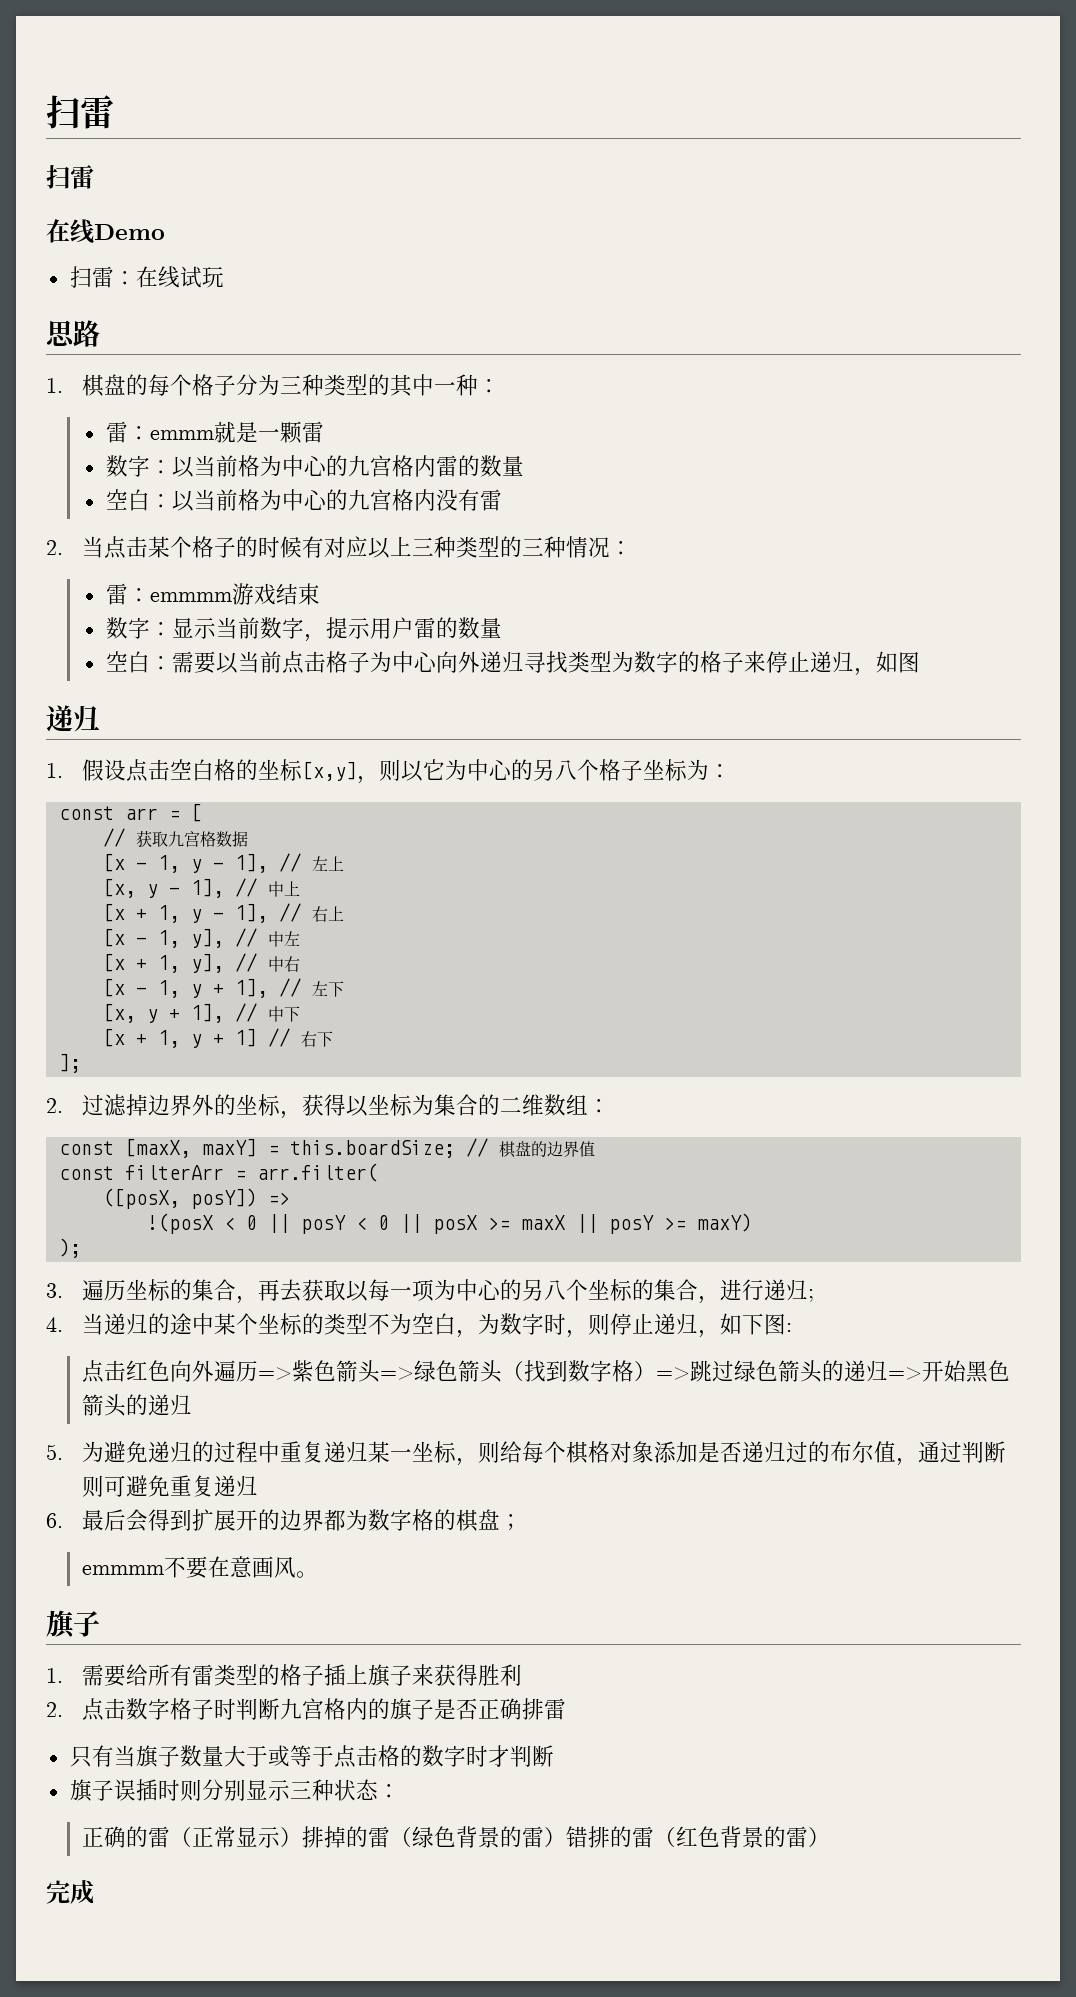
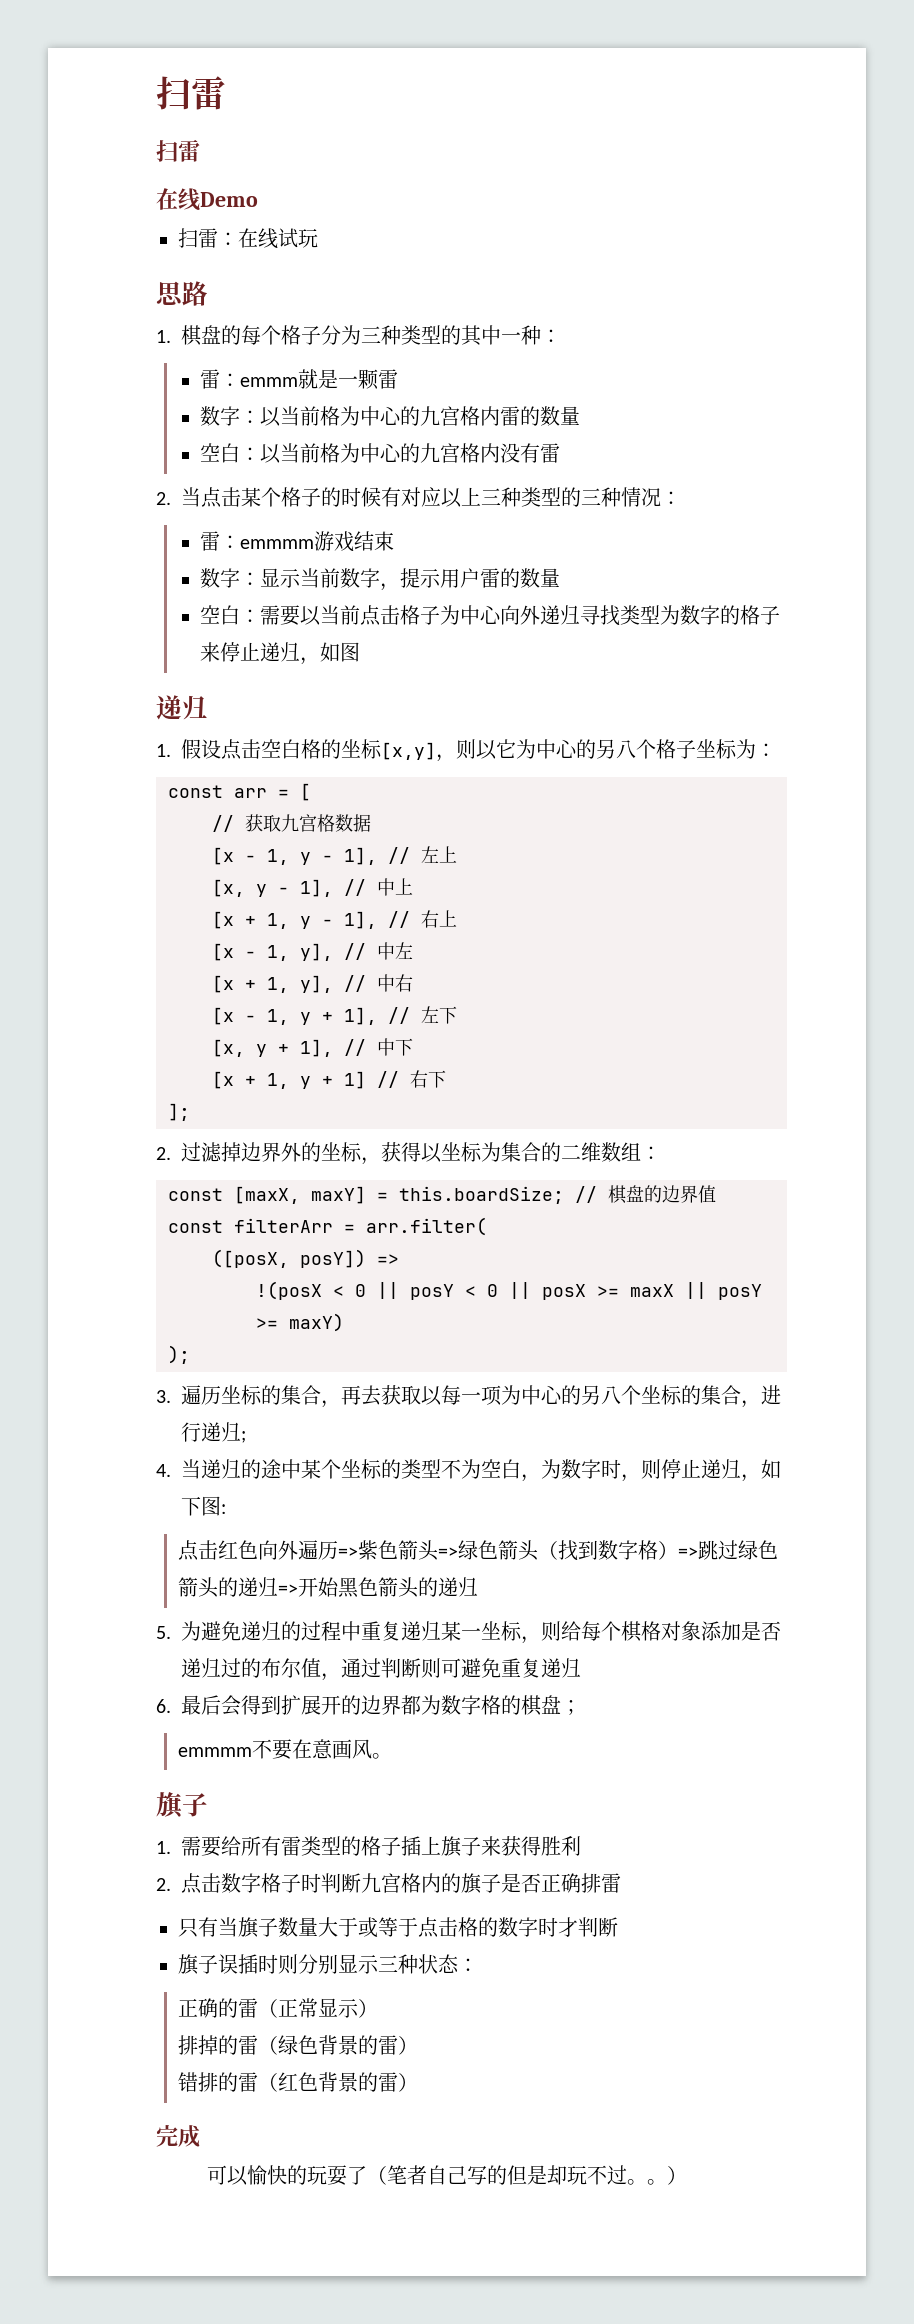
- 正确的雷（正常显示）排掉的雷（绿色背景的雷）错排的雷（红色背景的雷）
+ 正确的雷（正常显示）
+ 排掉的雷（绿色背景的雷）
+ 错排的雷（红色背景的雷）
+ 可以愉快的玩耍了（笔者自己写的但是却玩不过。。）

